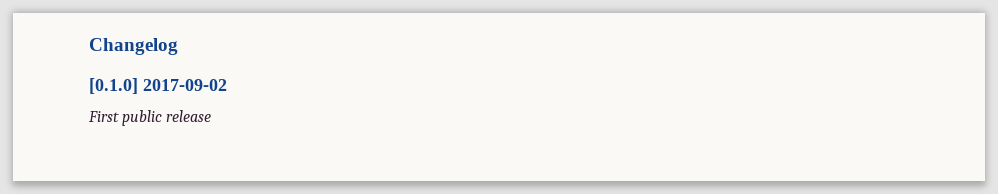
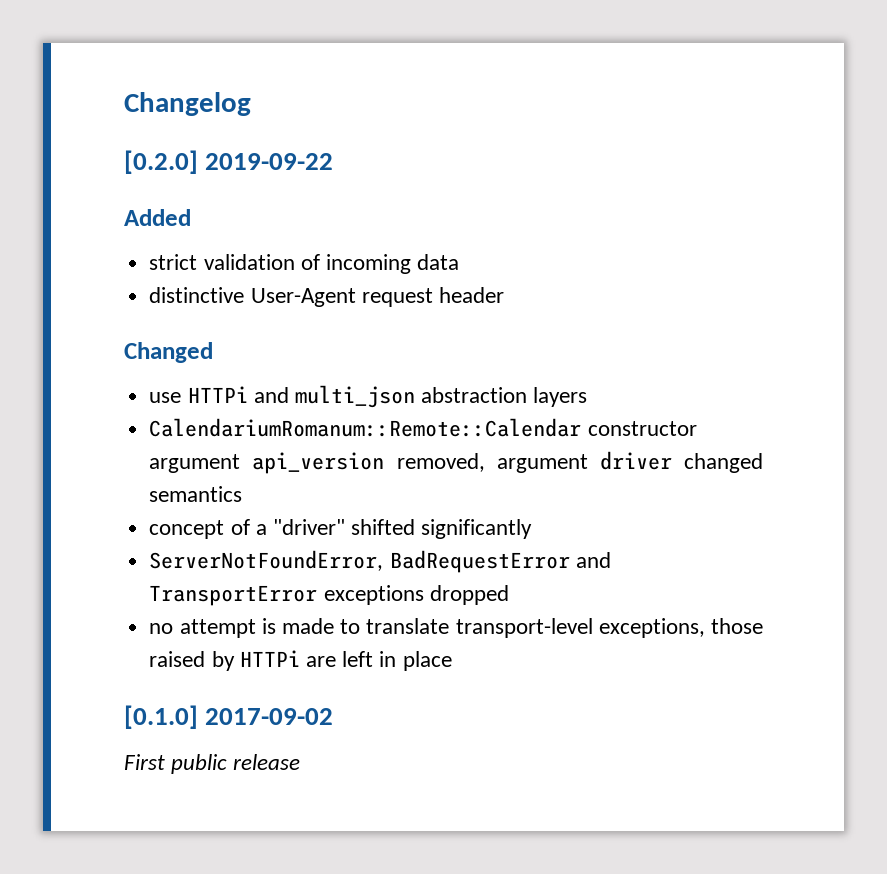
+ [0.2.0] 2019-09-22
+ Added
+ strict validation of incoming data
+ distinctive User-Agent request header
+ Changed
+ use HTTPi and multi_json abstraction layers
+ CalendariumRomanum::Remote::Calendar constructor argument api_version removed, argument driver changed semantics
+ concept of a "driver" shifted significantly
+ ServerNotFoundError, BadRequestError and TransportError exceptions dropped
+ no attempt is made to translate transport-level exceptions, those raised by HTTPi are left in place

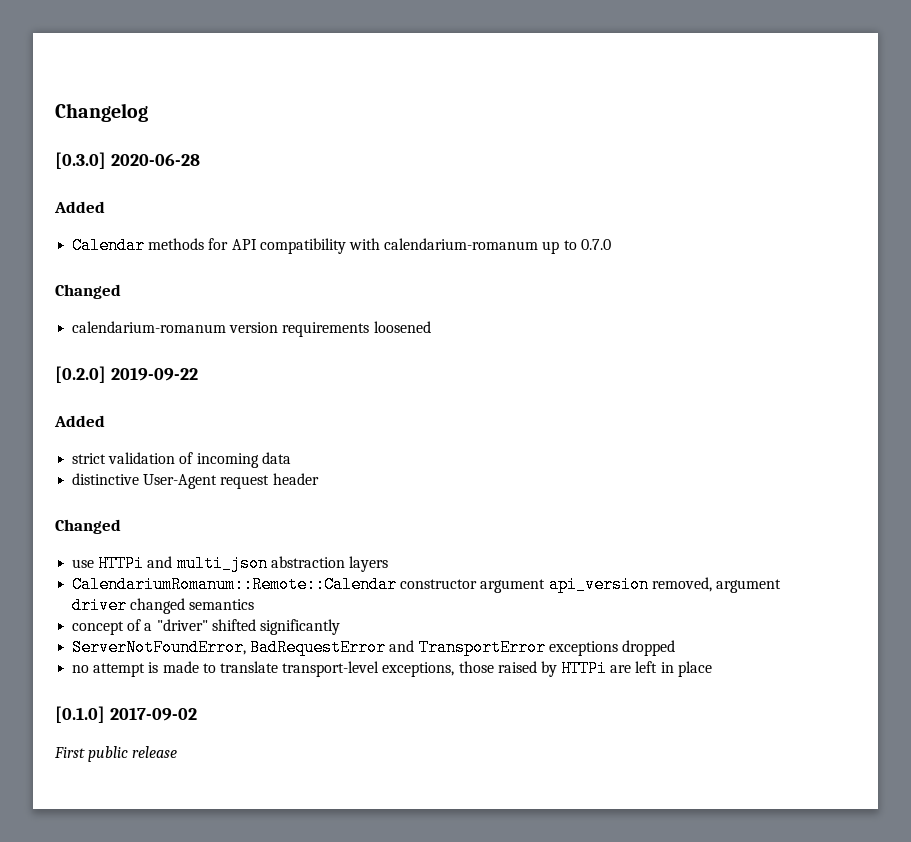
+ [0.3.0] 2020-06-28
+ Added
+ Calendar methods for API compatibility with calendarium-romanum up to 0.7.0
+ Changed
+ calendarium-romanum version requirements loosened

